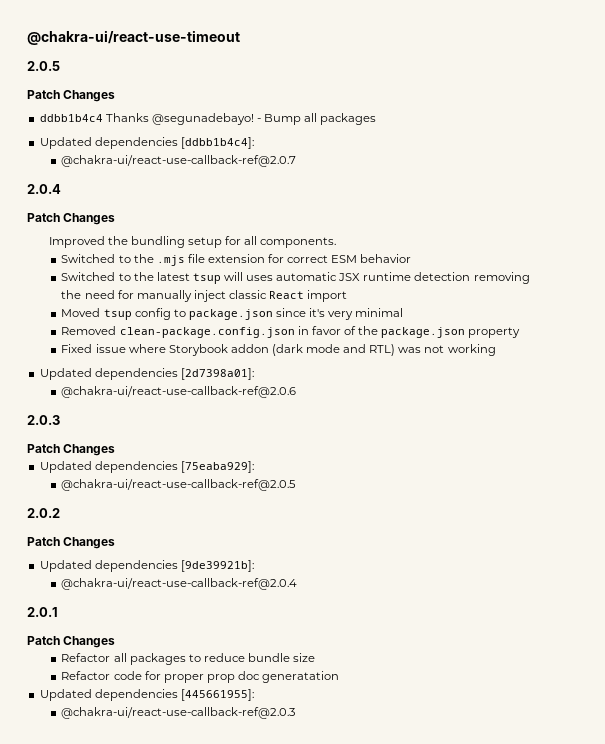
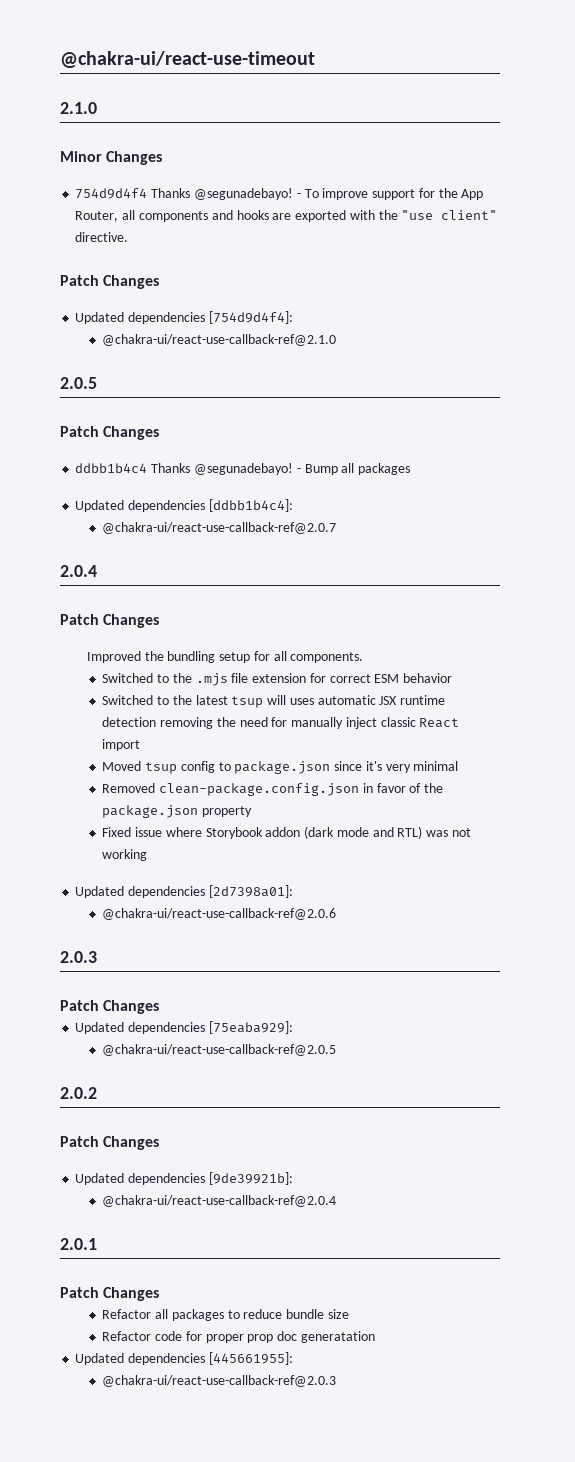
+ 2.1.0
+ Minor Changes
+ 754d9d4f4 Thanks @segunadebayo! - To improve support for the App Router, all components and hooks are exported with the "use client" directive.
+ Patch Changes
+ Updated dependencies [754d9d4f4]:
+ @chakra-ui/react-use-callback-ref@2.1.0

